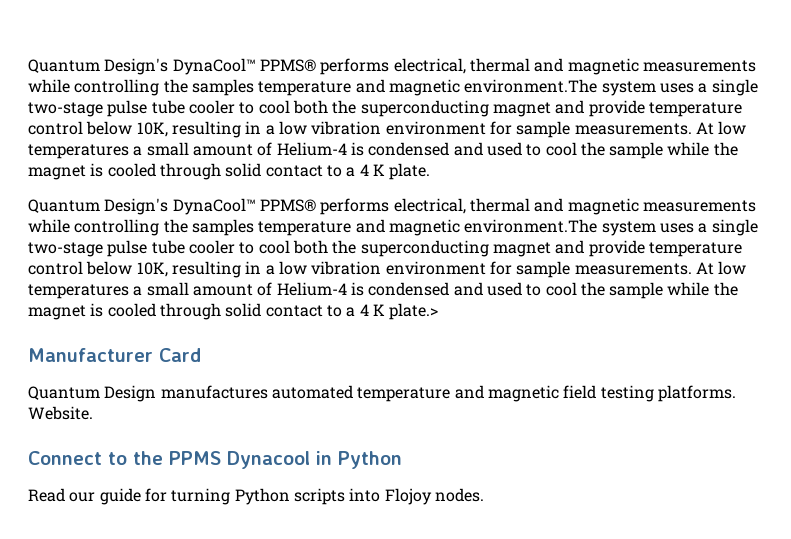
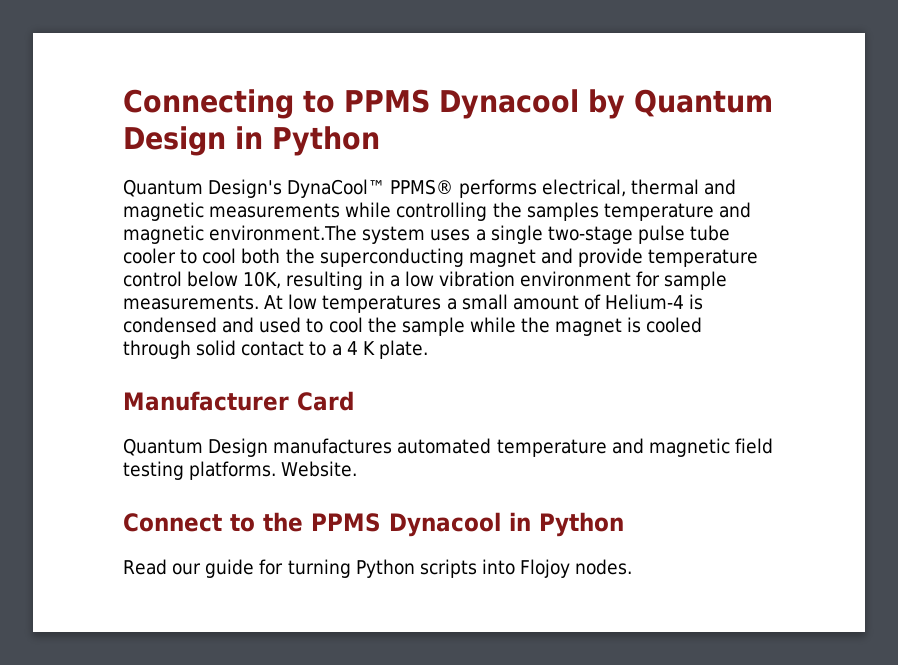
+ Connecting to PPMS Dynacool by Quantum Design in Python
- Quantum Design's DynaCool™ PPMS® performs electrical, thermal and magnetic measurements while controlling the samples temperature and magnetic environment.The system uses a single two-stage pulse tube cooler to cool both the superconducting magnet and provide temperature control below 10K, resulting in a low vibration environment for sample measurements. At low temperatures a small amount of Helium-4 is condensed and used to cool the sample while the magnet is cooled through solid contact to a 4 K plate.>

